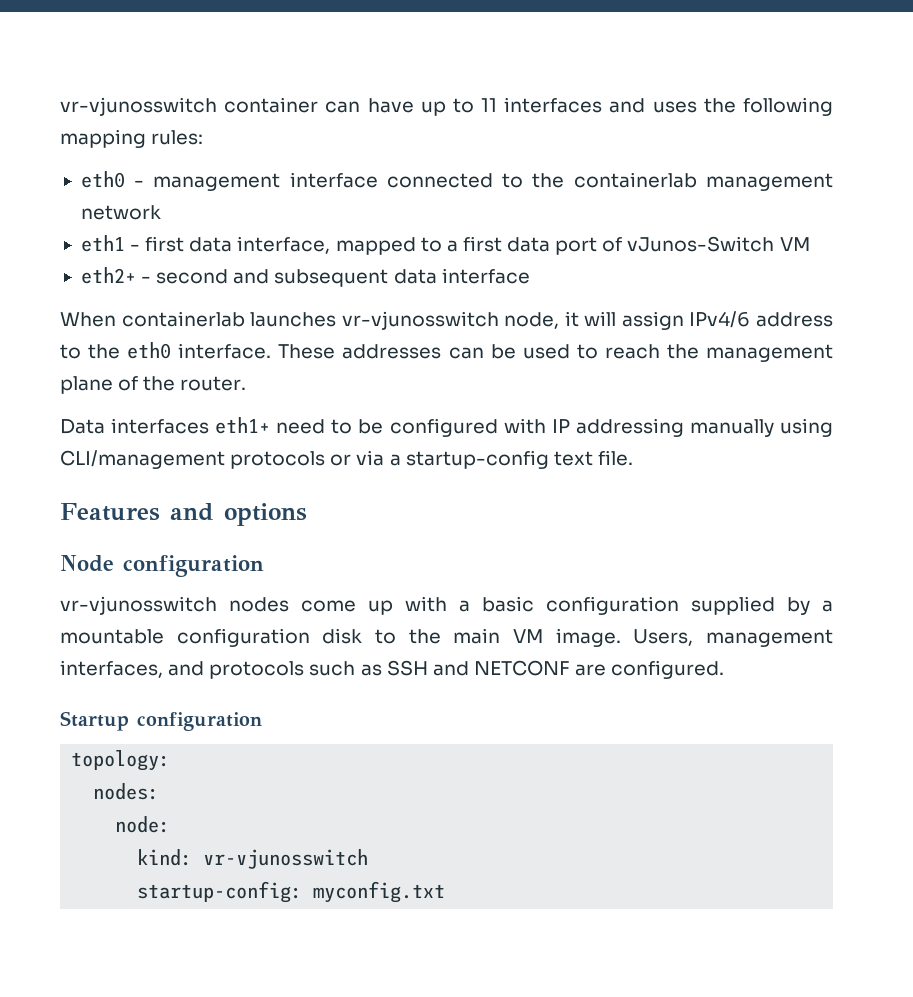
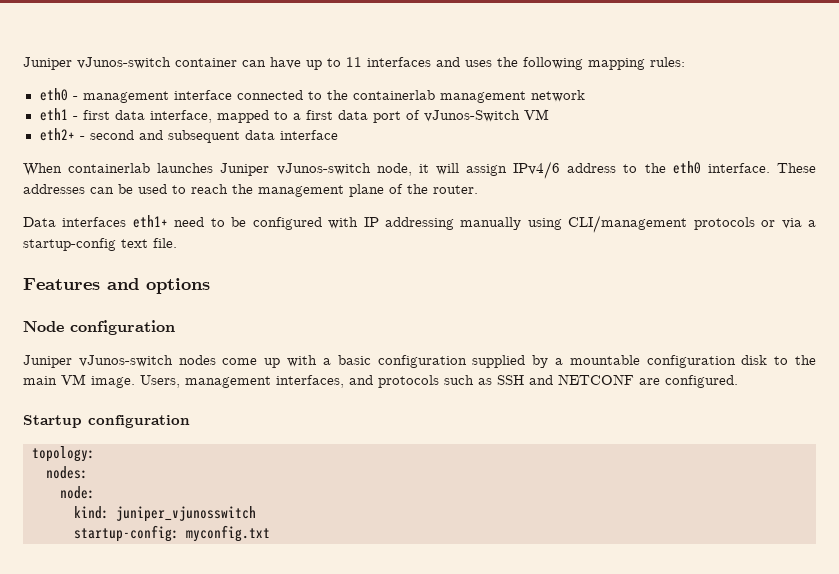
- vr-vjunosswitch container can have up to 11 interfaces and uses the following mapping rules:
+ Juniper vJunos-switch container can have up to 11 interfaces and uses the following mapping rules:
- When containerlab launches vr-vjunosswitch node, it will assign IPv4/6 address to the eth0 interface.
+ When containerlab launches Juniper vJunos-switch node, it will assign IPv4/6 address to the eth0 interface.
- vr-vjunosswitch nodes come up with a basic configuration supplied by a mountable configuration disk to the main VM image.
+ Juniper vJunos-switch nodes come up with a basic configuration supplied by a mountable configuration disk to the main VM image.
- kind: vr-vjunosswitch
+ kind: juniper_vjunosswitch

